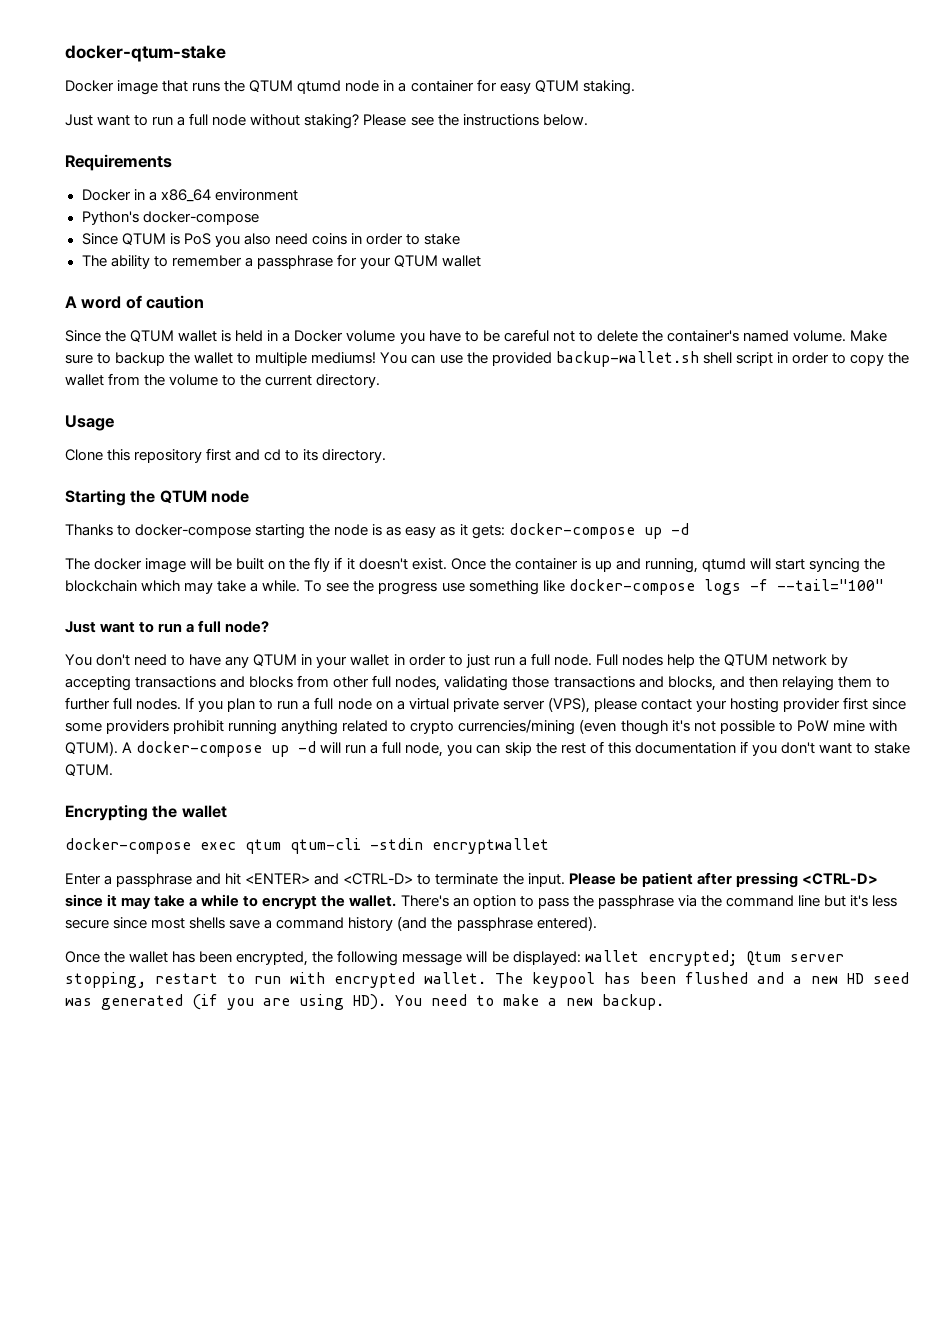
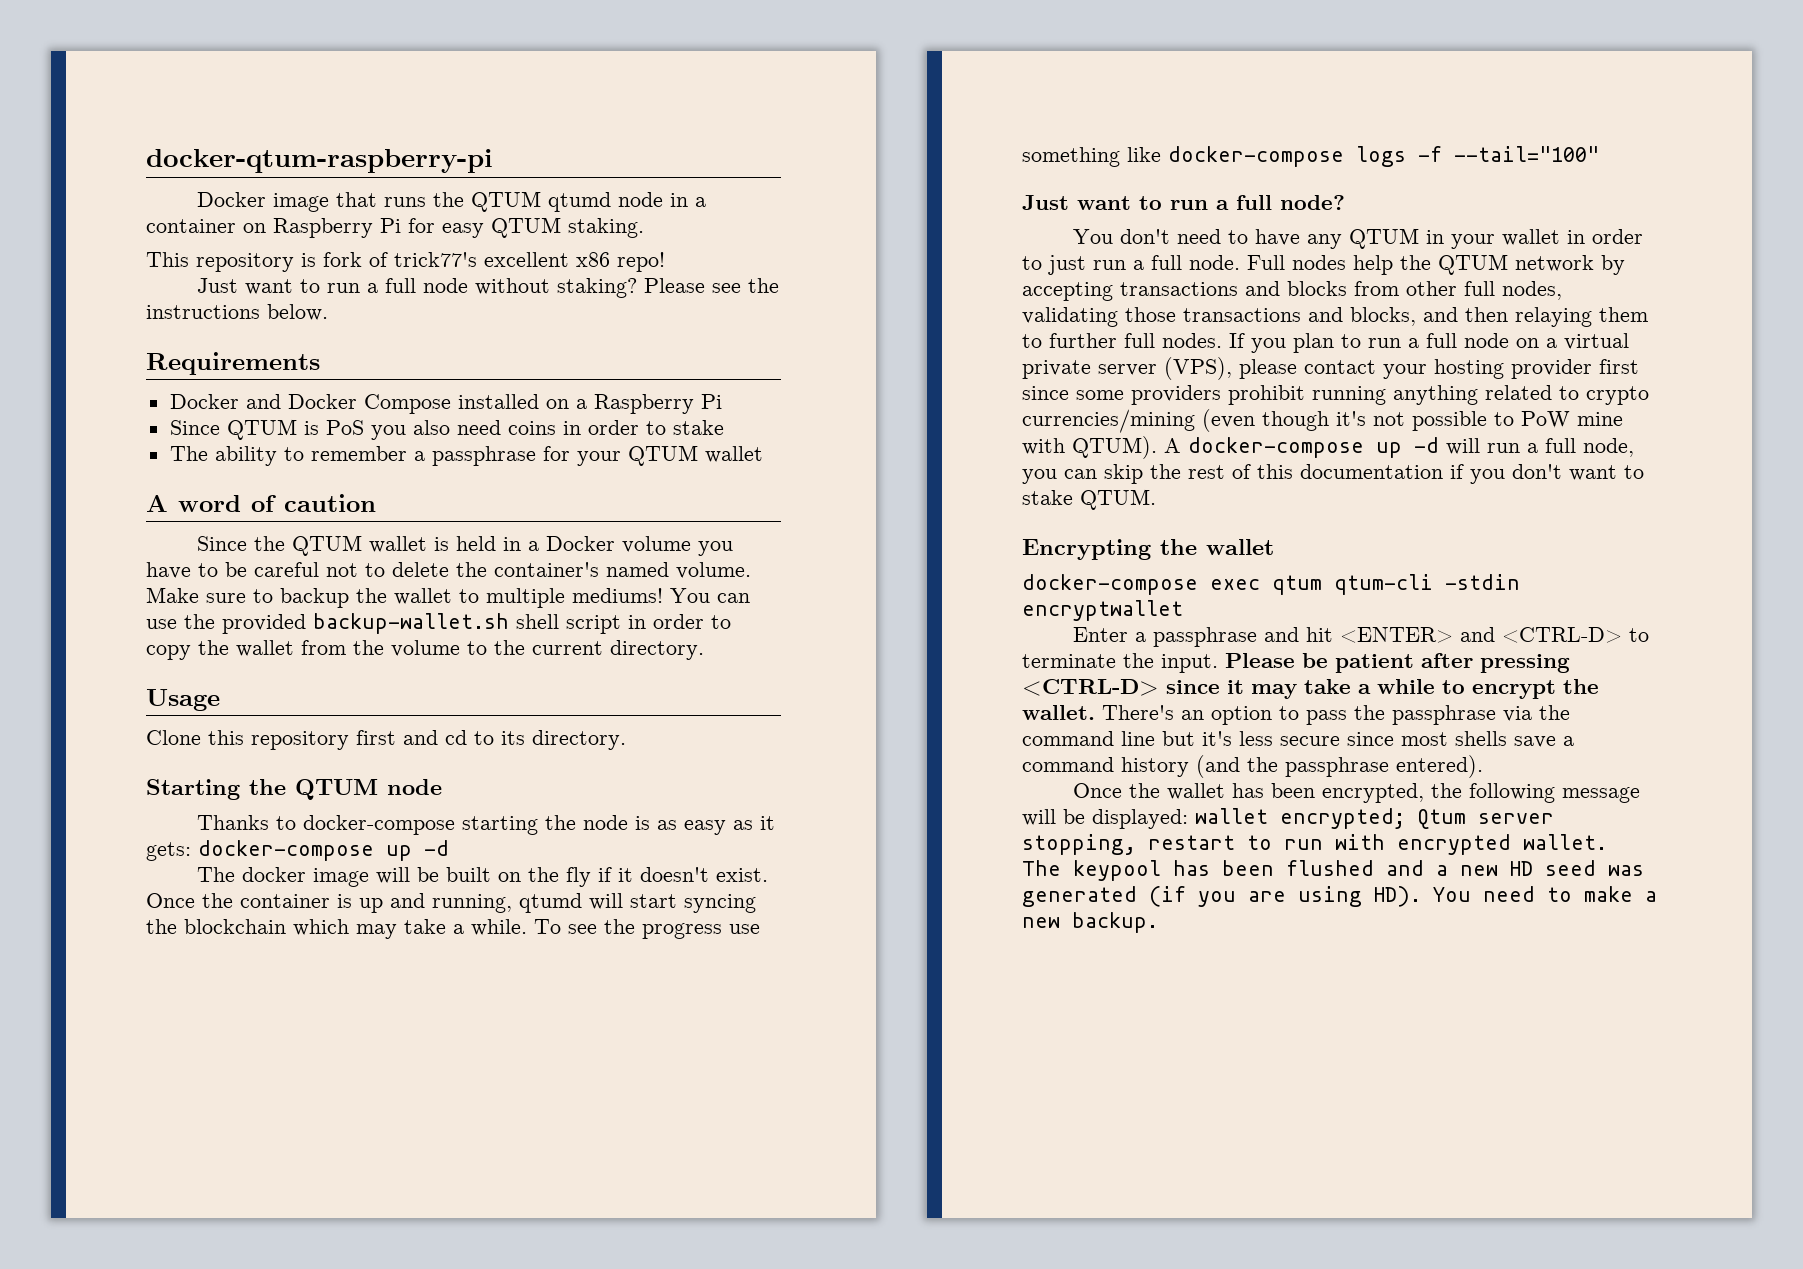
- docker-qtum-stake
+ docker-qtum-raspberry-pi
- Docker image that runs the QTUM qtumd node in a container for easy QTUM staking.
+ Docker image that runs the QTUM qtumd node in a container on Raspberry Pi for easy QTUM staking.
+ This repository is fork of trick77's excellent x86 repo!
- Docker in a x86_64 environment
- Python's docker-compose
+ Docker and Docker Compose installed on a Raspberry Pi

